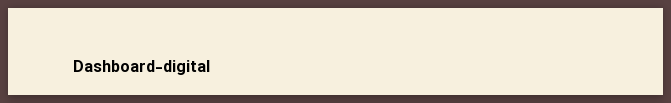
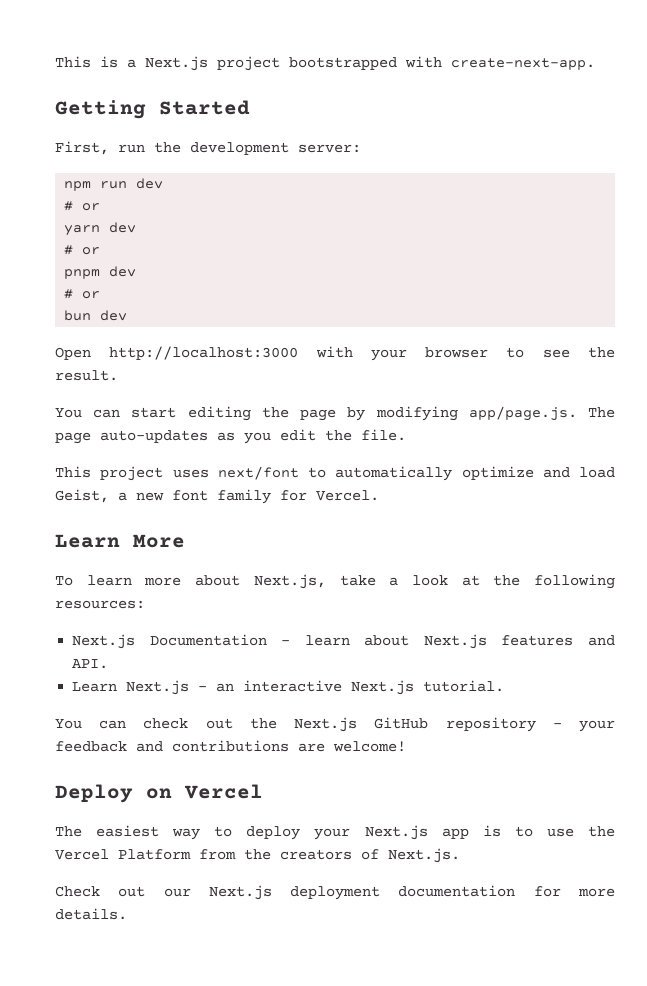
- Dashboard-digital
+ This is a Next.js project bootstrapped with create-next-app.
+ Getting Started
+ First, run the development server:
+ npm run dev
+ # or
+ yarn dev
+ # or
+ pnpm dev
+ # or
+ bun dev
+ Open http://localhost:3000 with your browser to see the result.
+ You can start editing the page by modifying app/page.js. The page auto-updates as you edit the file.
+ This project uses next/font to automatically optimize and load Geist, a new font family for Vercel.
+ Learn More
+ To learn more about Next.js, take a look at the following resources:
+ Next.js Documentation - learn about Next.js features and API.
+ Learn Next.js - an interactive Next.js tutorial.
+ You can check out the Next.js GitHub repository - your feedback and contributions are welcome!
+ Deploy on Vercel
+ The easiest way to deploy your Next.js app is to use the Vercel Platform from the creators of Next.js.
+ Check out our Next.js deployment documentation for more details.

